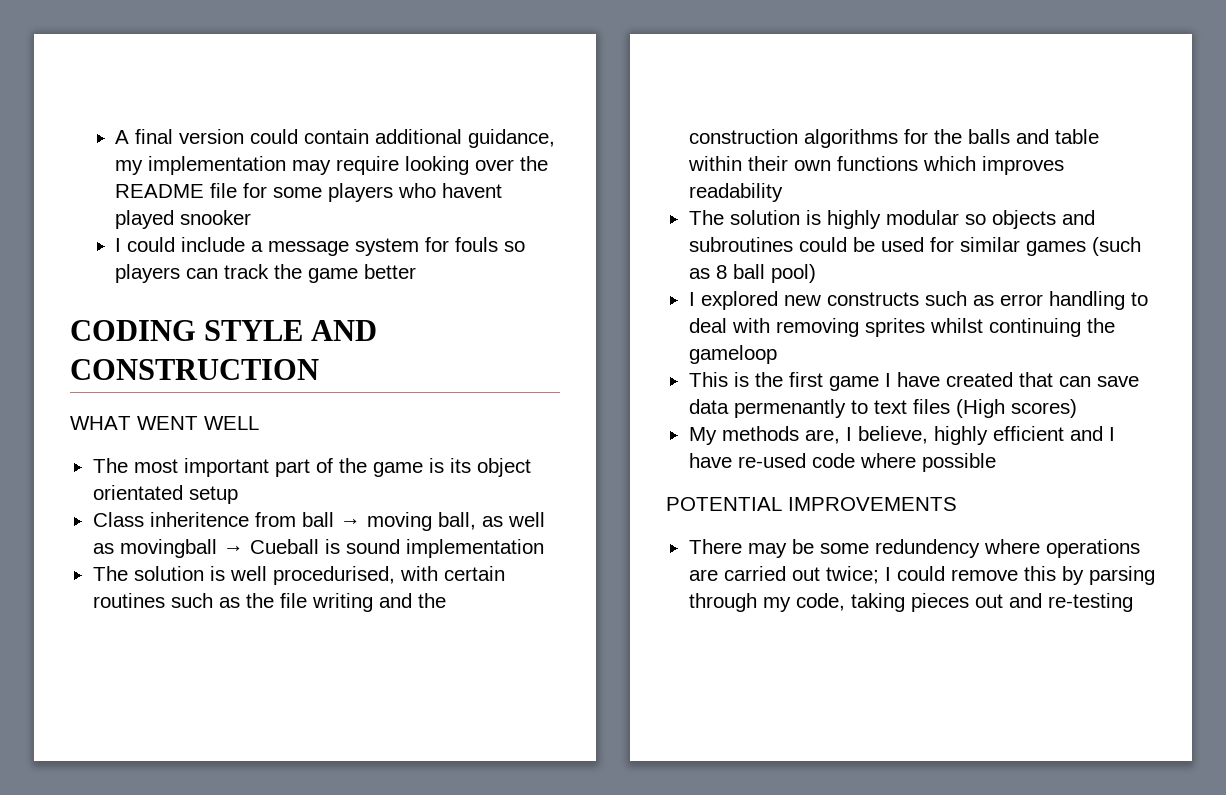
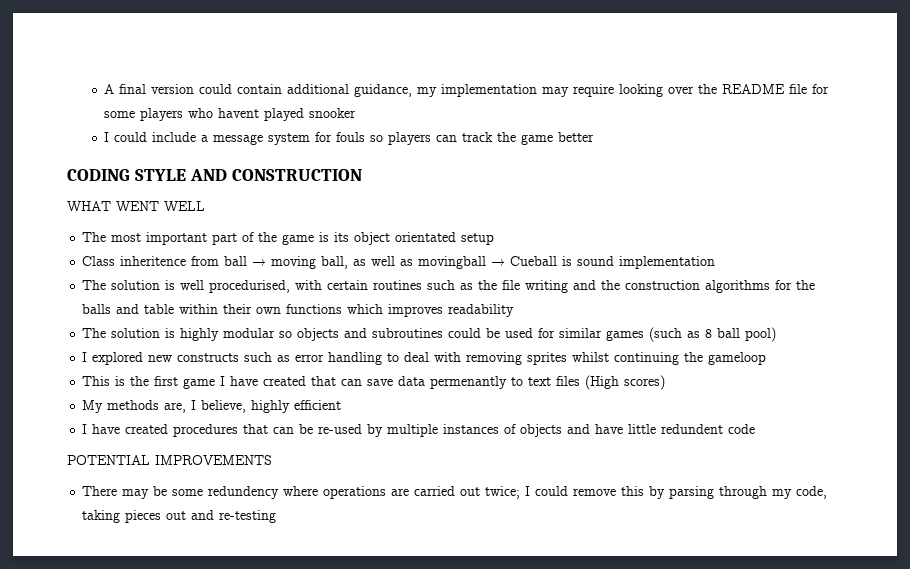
- My methods are, I believe, highly efficient and I have re-used code where possible
+ My methods are, I believe, highly efficient
+ I have created procedures that can be re-used by multiple instances of objects and have little redundent code

